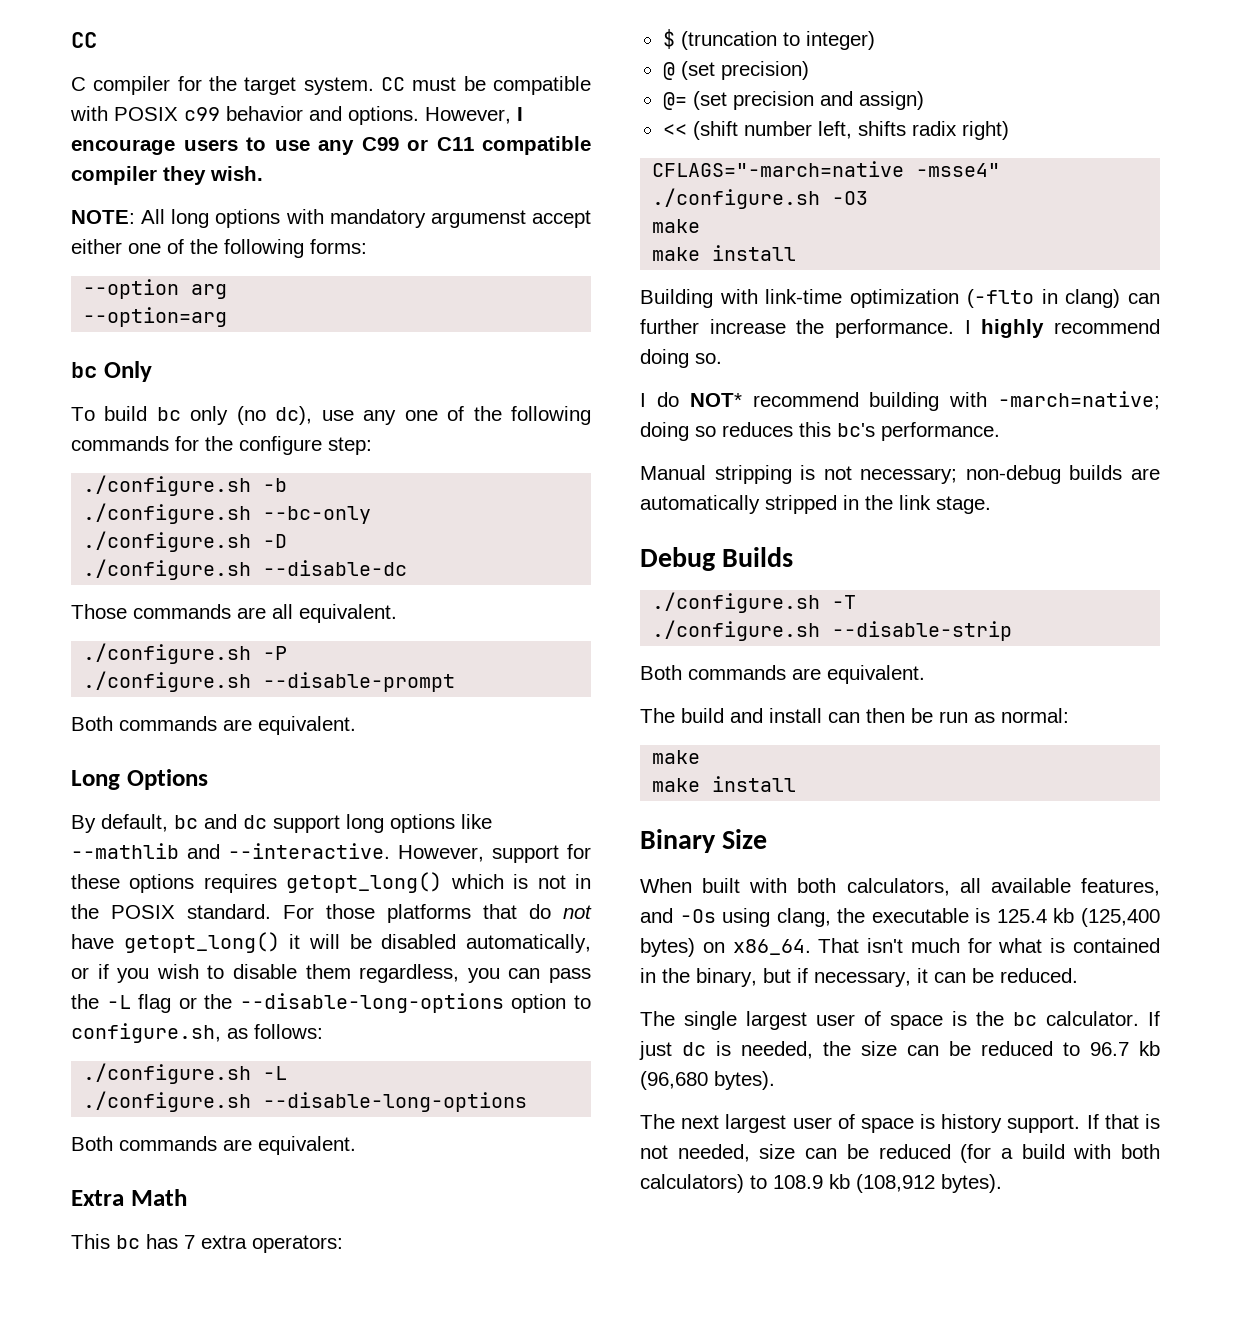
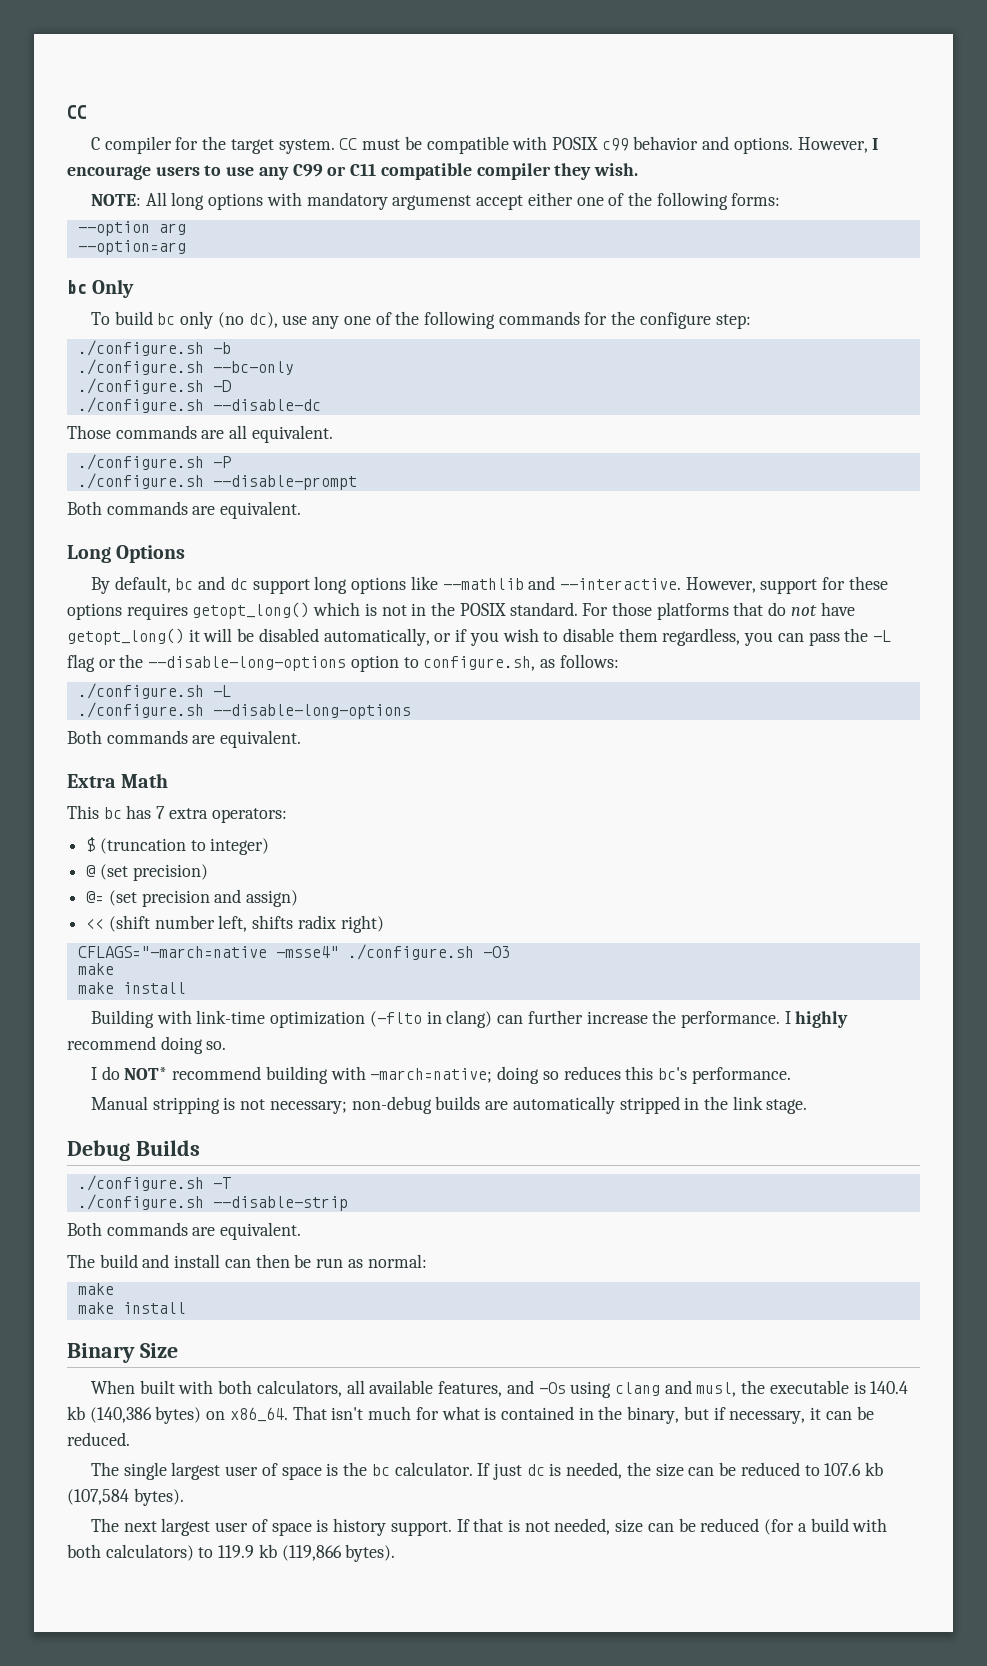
- When built with both calculators, all available features, and -Os using clang, the executable is 125.4 kb (125,400 bytes) on x86_64.
+ When built with both calculators, all available features, and -Os using clang and musl, the executable is 140.4 kb (140,386 bytes) on x86_64.
- If just dc is needed, the size can be reduced to 96.7 kb (96,680 bytes).
+ If just dc is needed, the size can be reduced to 107.6 kb (107,584 bytes).
- If that is not needed, size can be reduced (for a build with both calculators) to 108.9 kb (108,912 bytes).
+ If that is not needed, size can be reduced (for a build with both calculators) to 119.9 kb (119,866 bytes).

